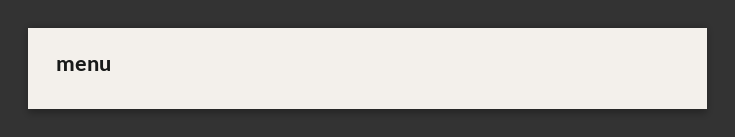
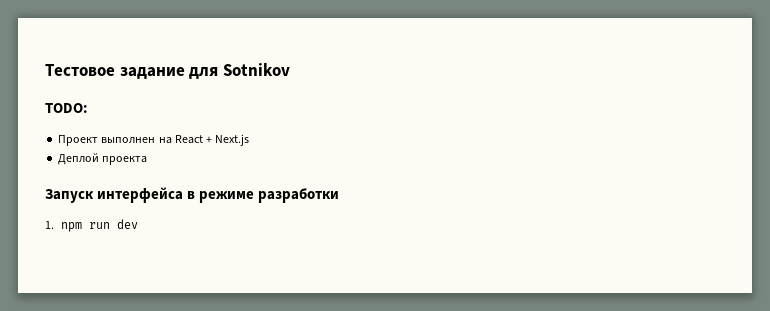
- menu
+ Тестовое задание для Sotnikov
+ TODO:
+ Проект выполнен на React + Next.js
+ Деплой проекта
+ Запуск интерфейса в режиме разработки
+ 1. npm run dev

